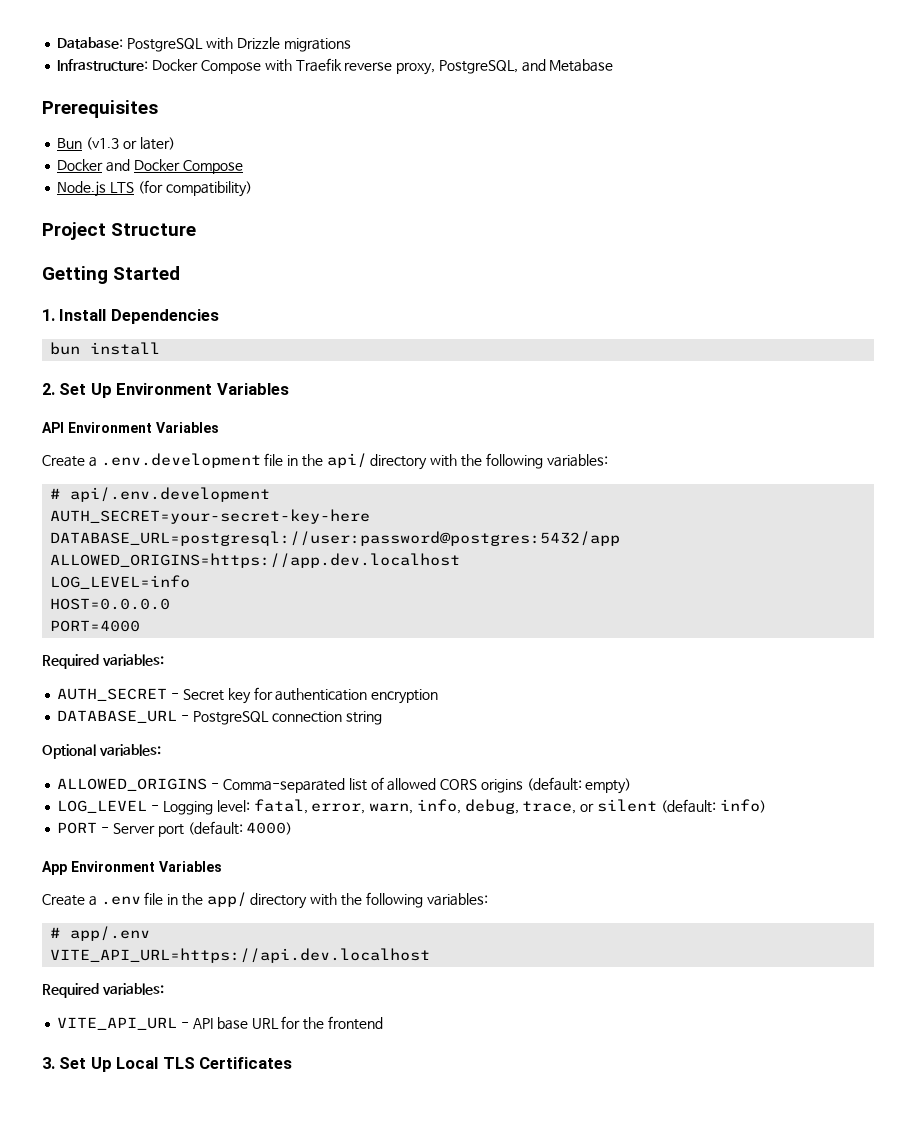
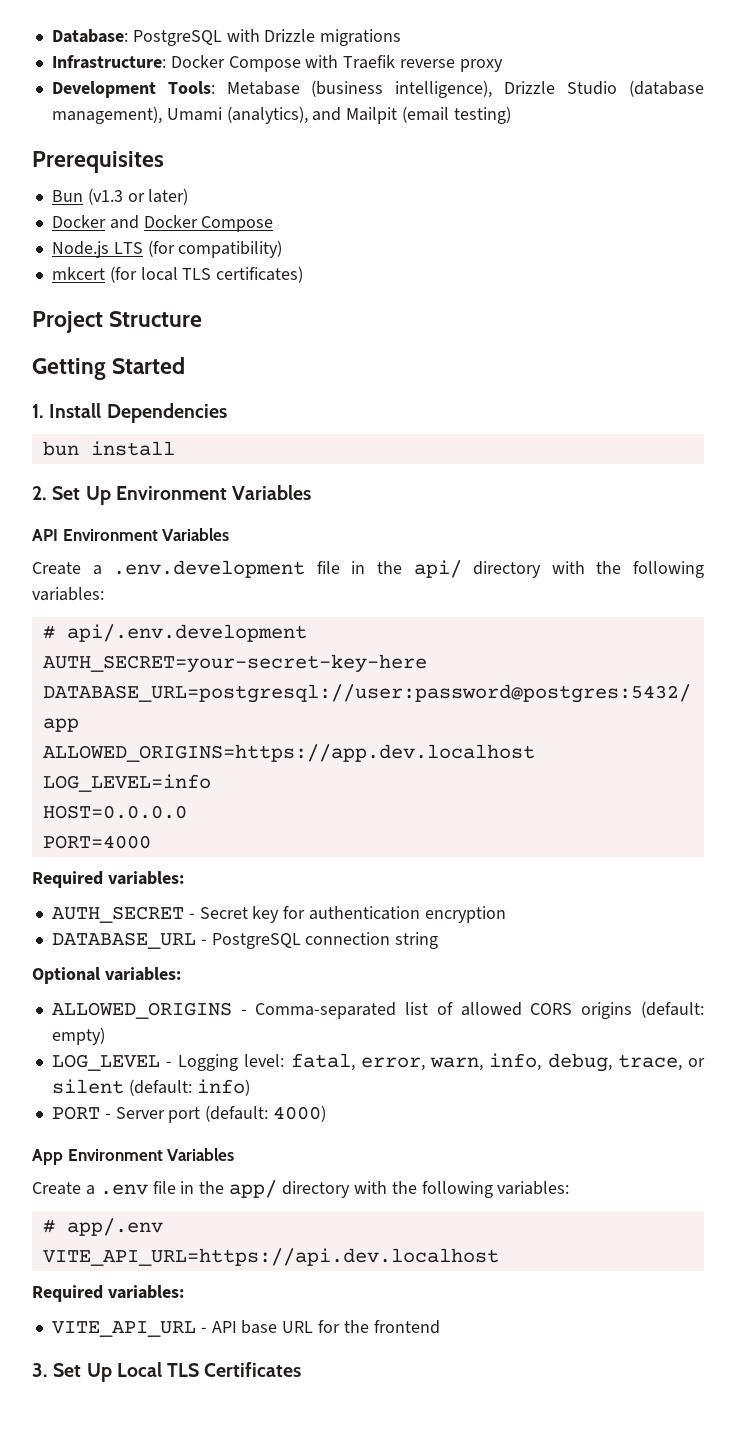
- Infrastructure: Docker Compose with Traefik reverse proxy, PostgreSQL, and Metabase
+ Infrastructure: Docker Compose with Traefik reverse proxy
+ Development Tools: Metabase (business intelligence), Drizzle Studio (database management), Umami (analytics), and Mailpit (email testing)
+ mkcert (for local TLS certificates)

